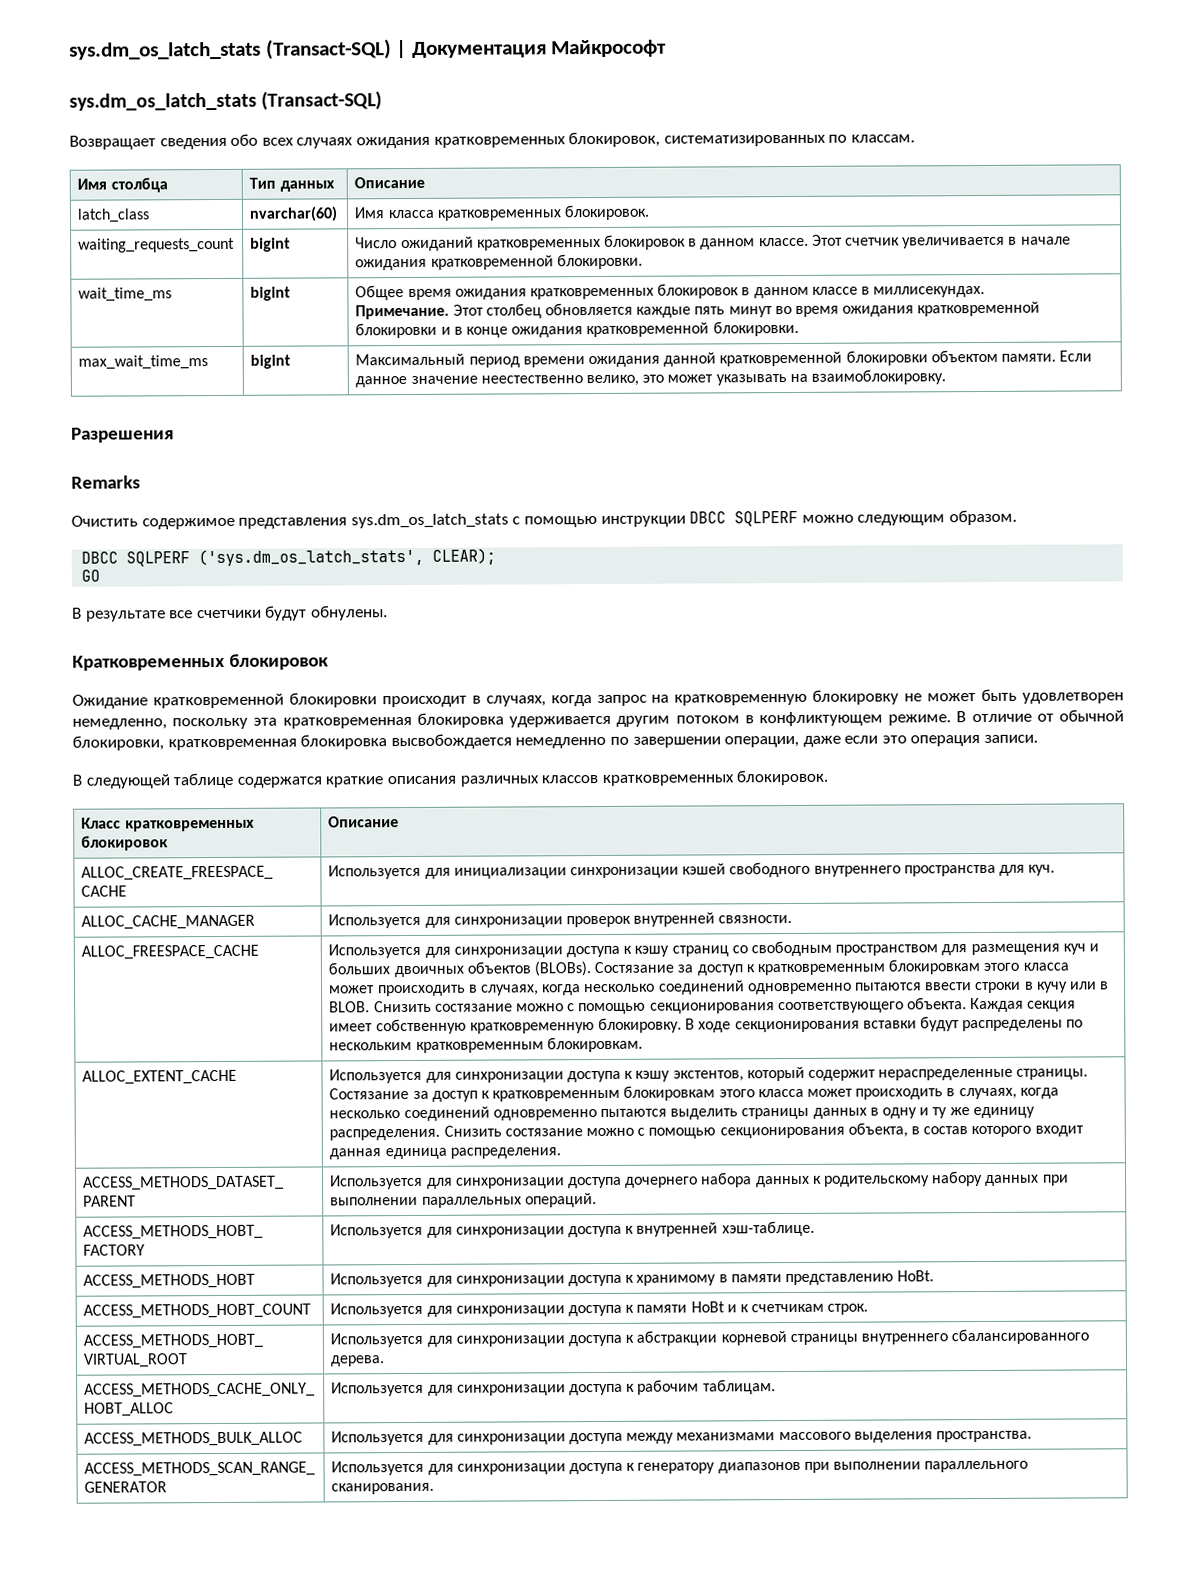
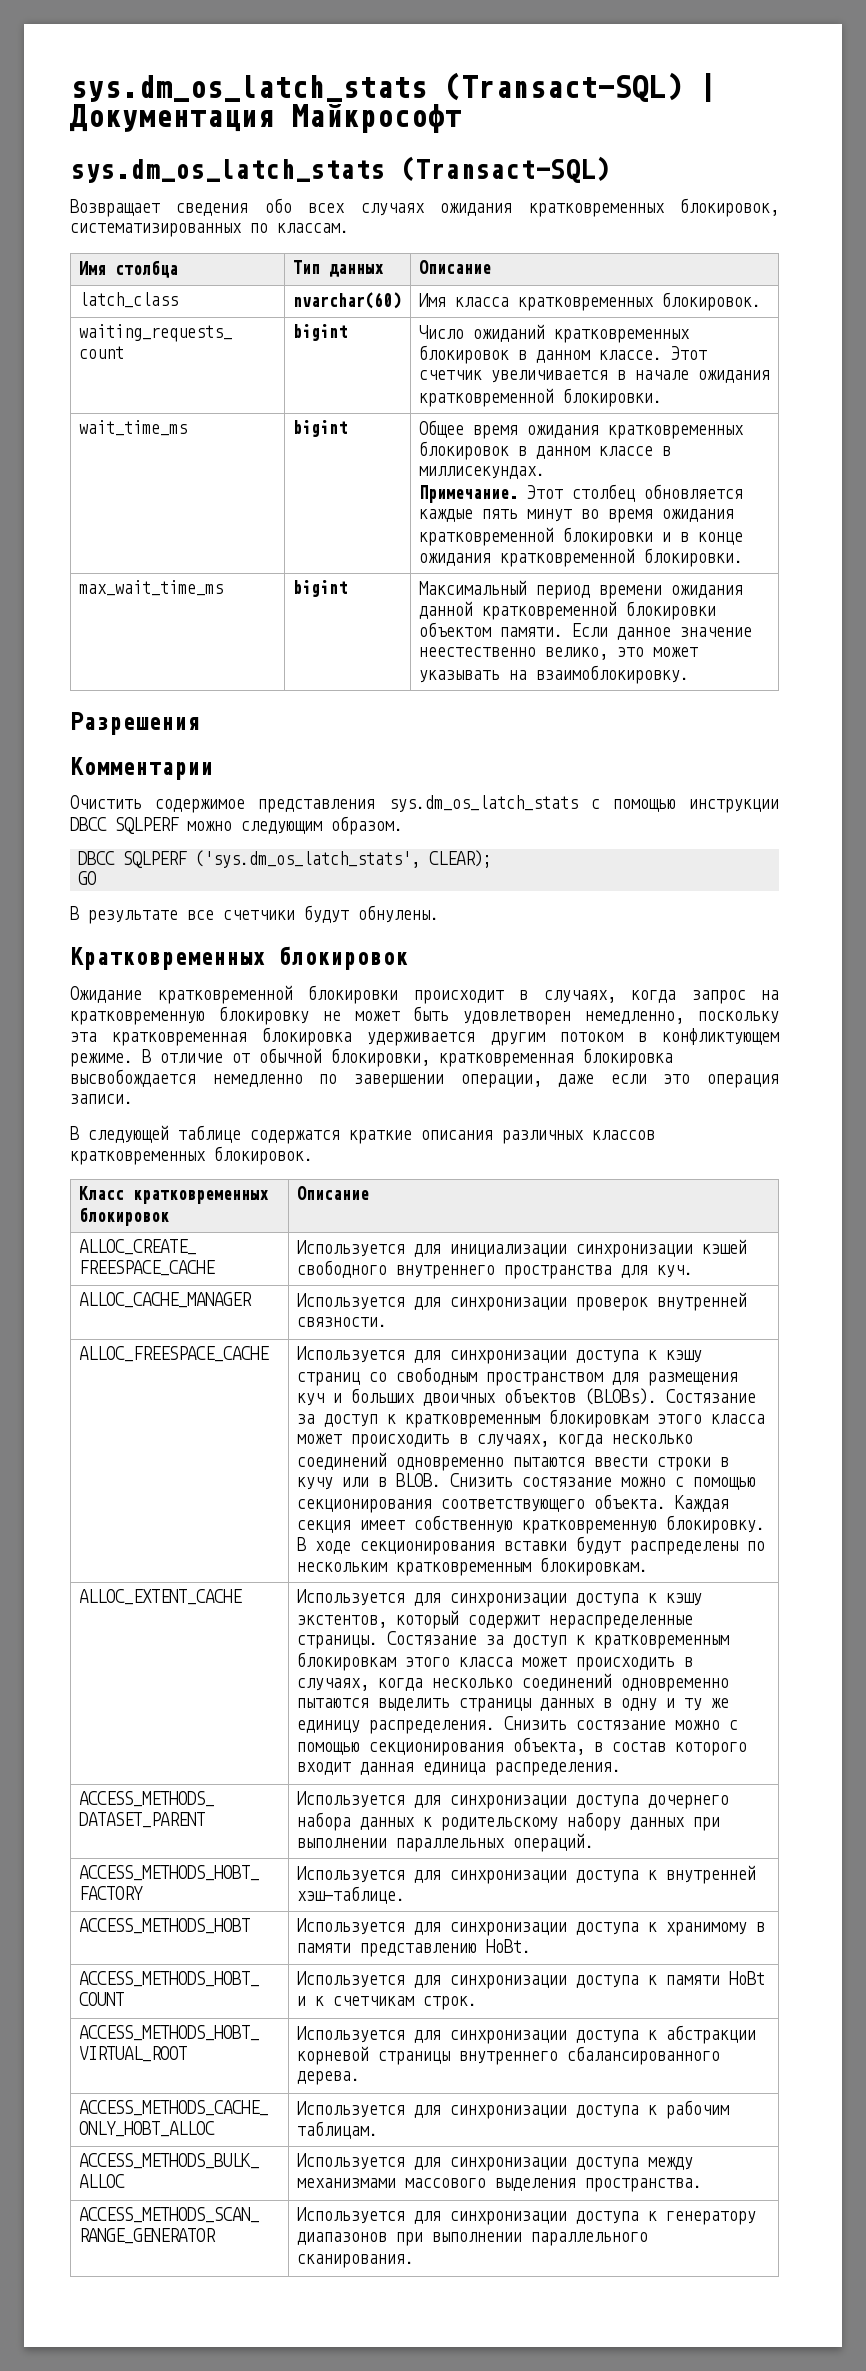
- Remarks
+ Комментарии

